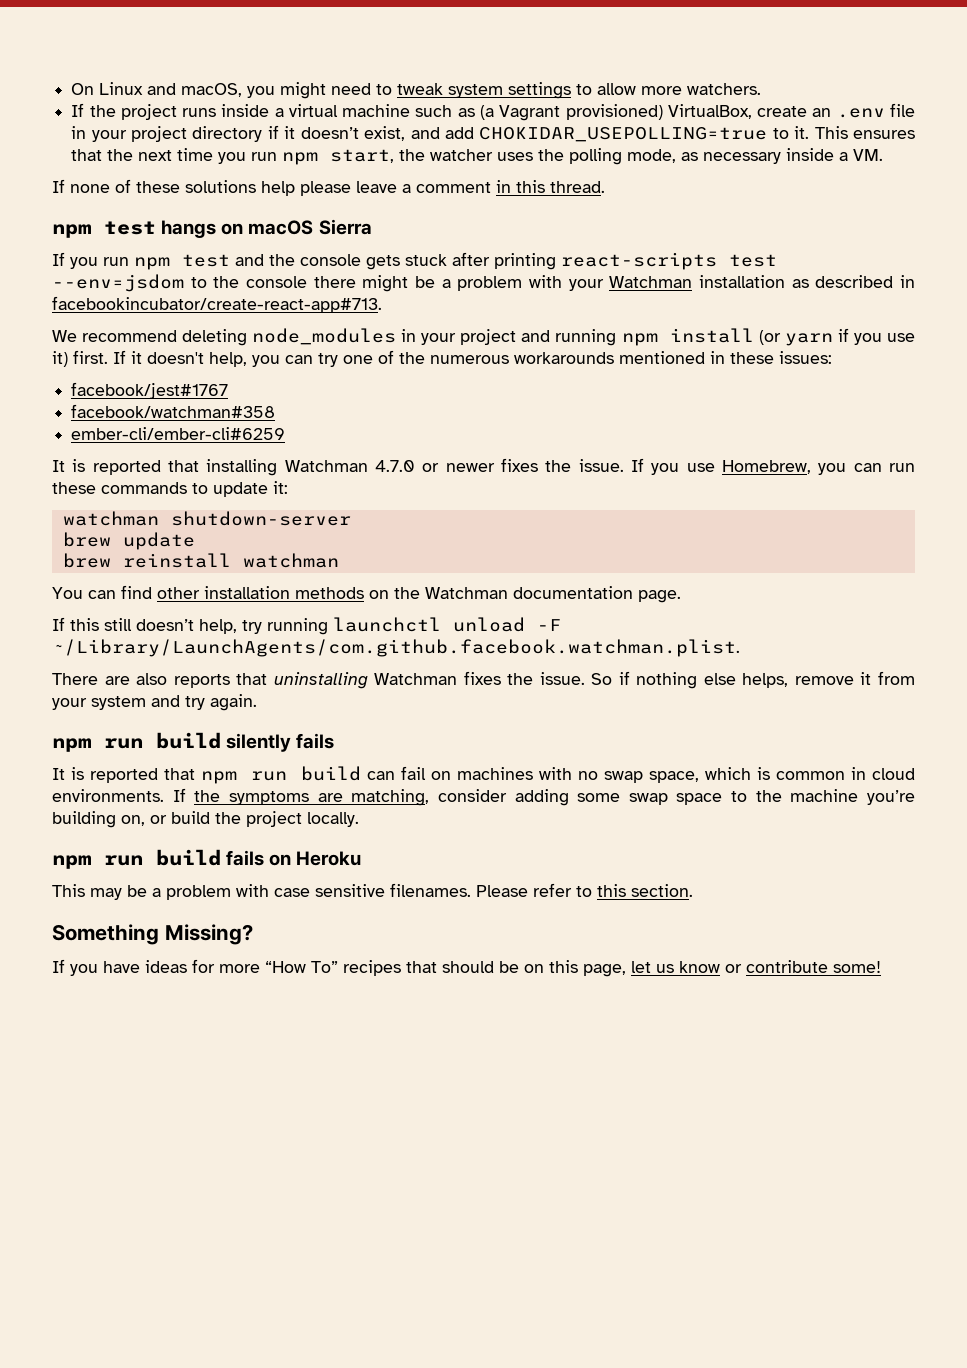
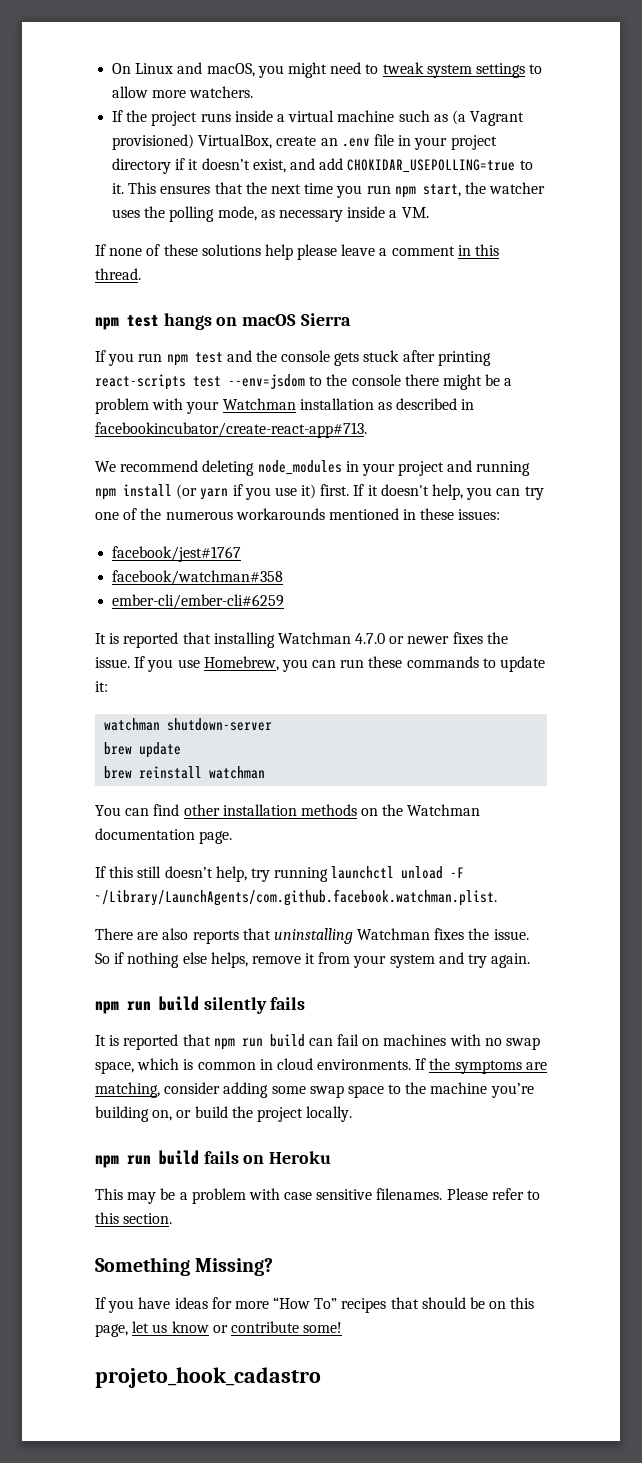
+ projeto_hook_cadastro

